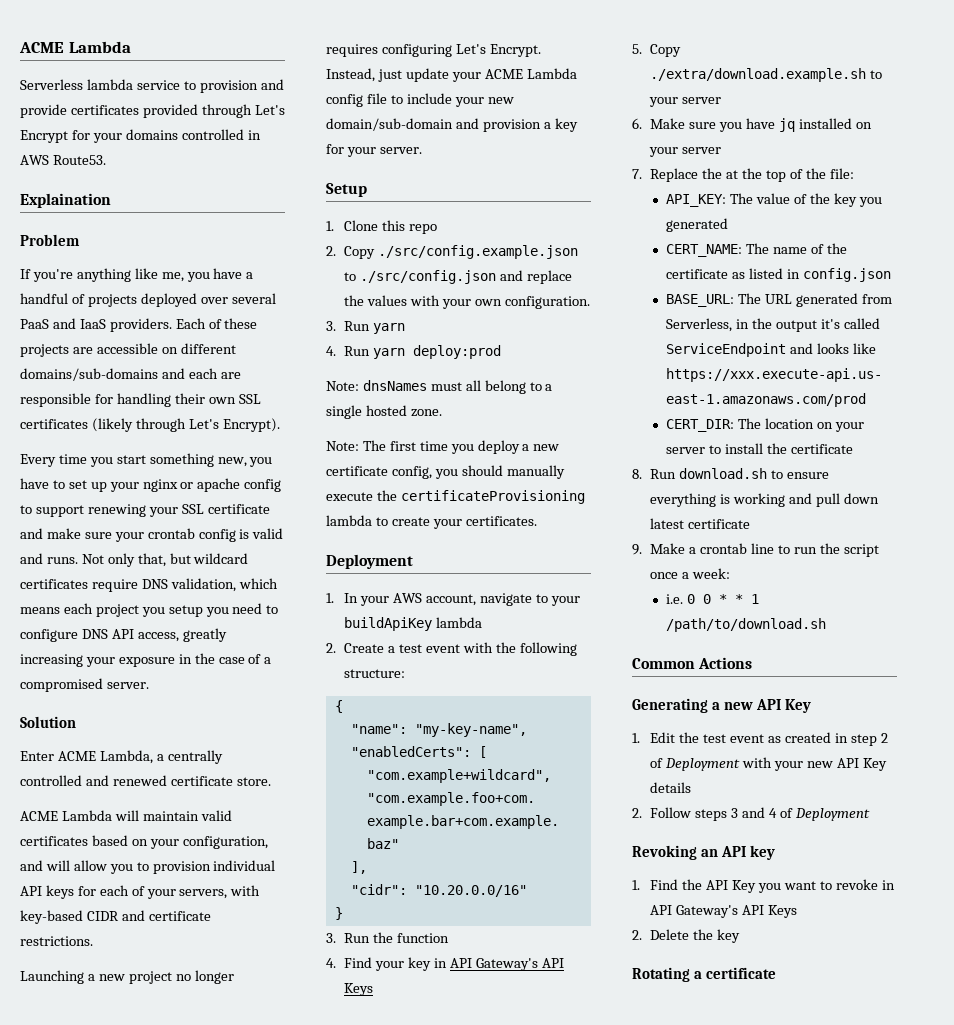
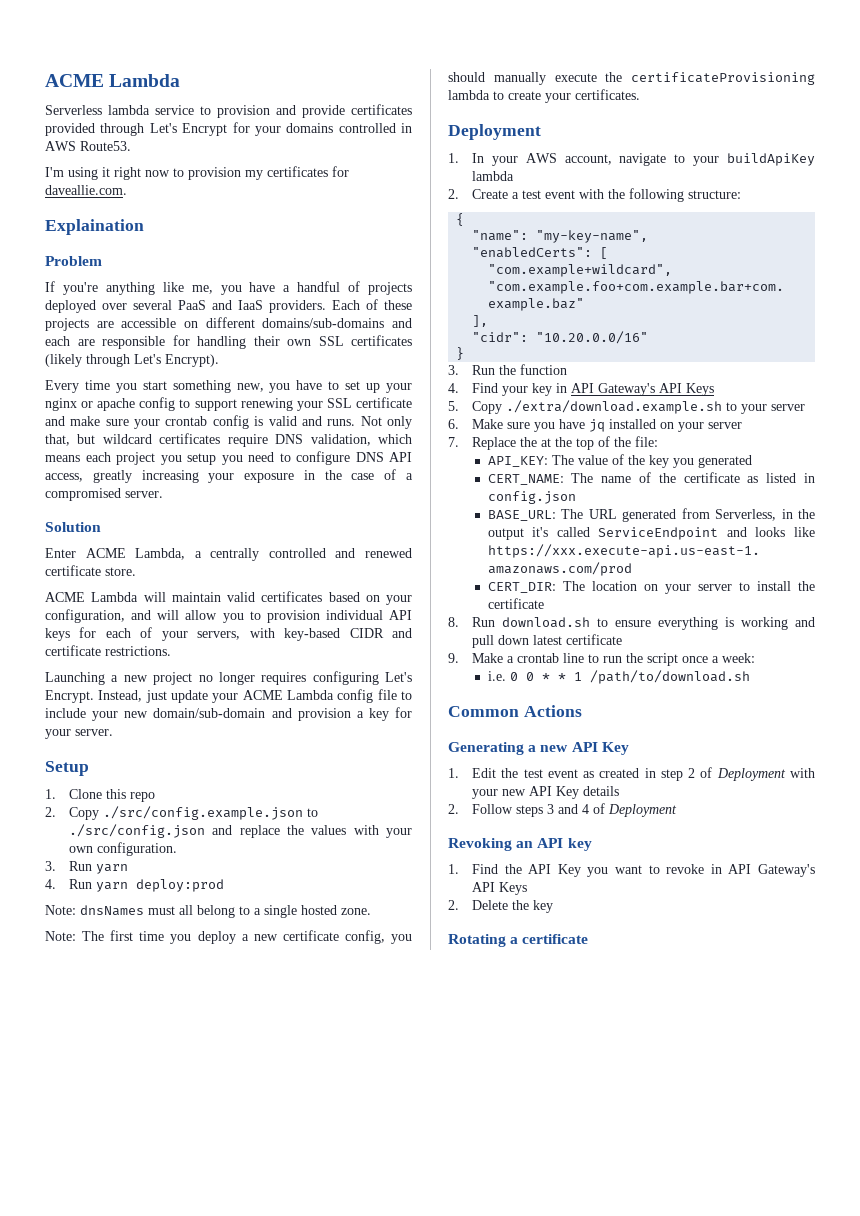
+ I'm using it right now to provision my certificates for daveallie.com.

